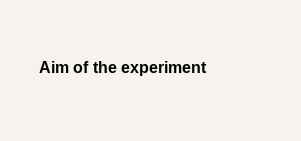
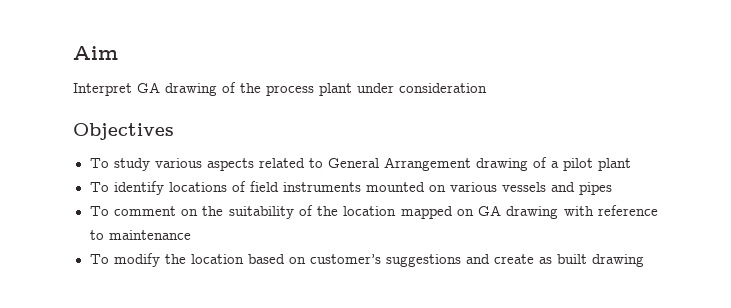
- Aim of the experiment
+ Aim
+ Interpret GA drawing of the process plant under consideration
+ Objectives
+ To study various aspects related to General Arrangement drawing of a pilot plant
+ To identify locations of field instruments mounted on various vessels and pipes
+ To comment on the suitability of the location mapped on GA drawing with reference to maintenance
+ To modify the location based on customer’s suggestions and create as built drawing

